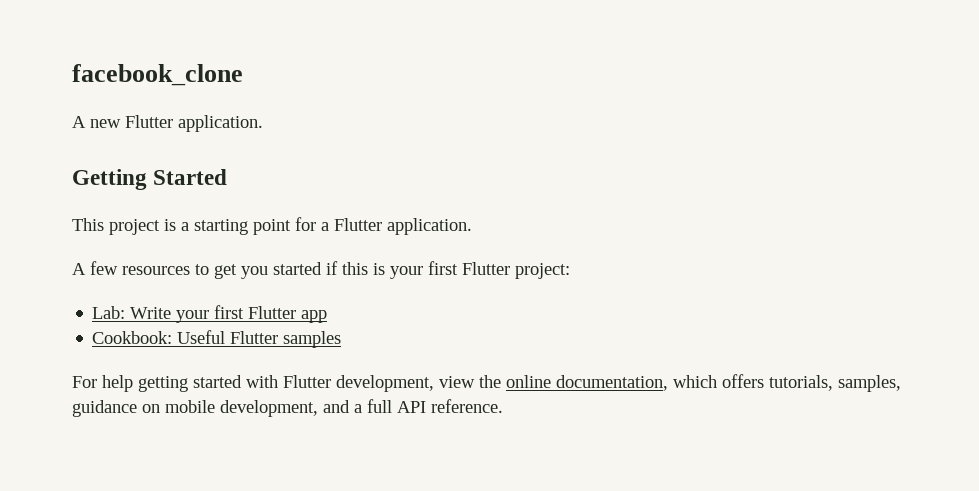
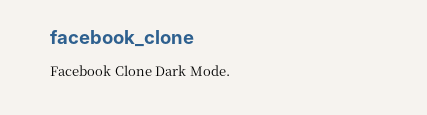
- A new Flutter application.
- Getting Started
- This project is a starting point for a Flutter application.
- A few resources to get you started if this is your first Flutter project:
- Lab: Write your first Flutter app
- Cookbook: Useful Flutter samples
- For help getting started with Flutter development, view the online documentation, which offers tutorials, samples, guidance on mobile development, and a full API reference.
+ Facebook Clone Dark Mode.

